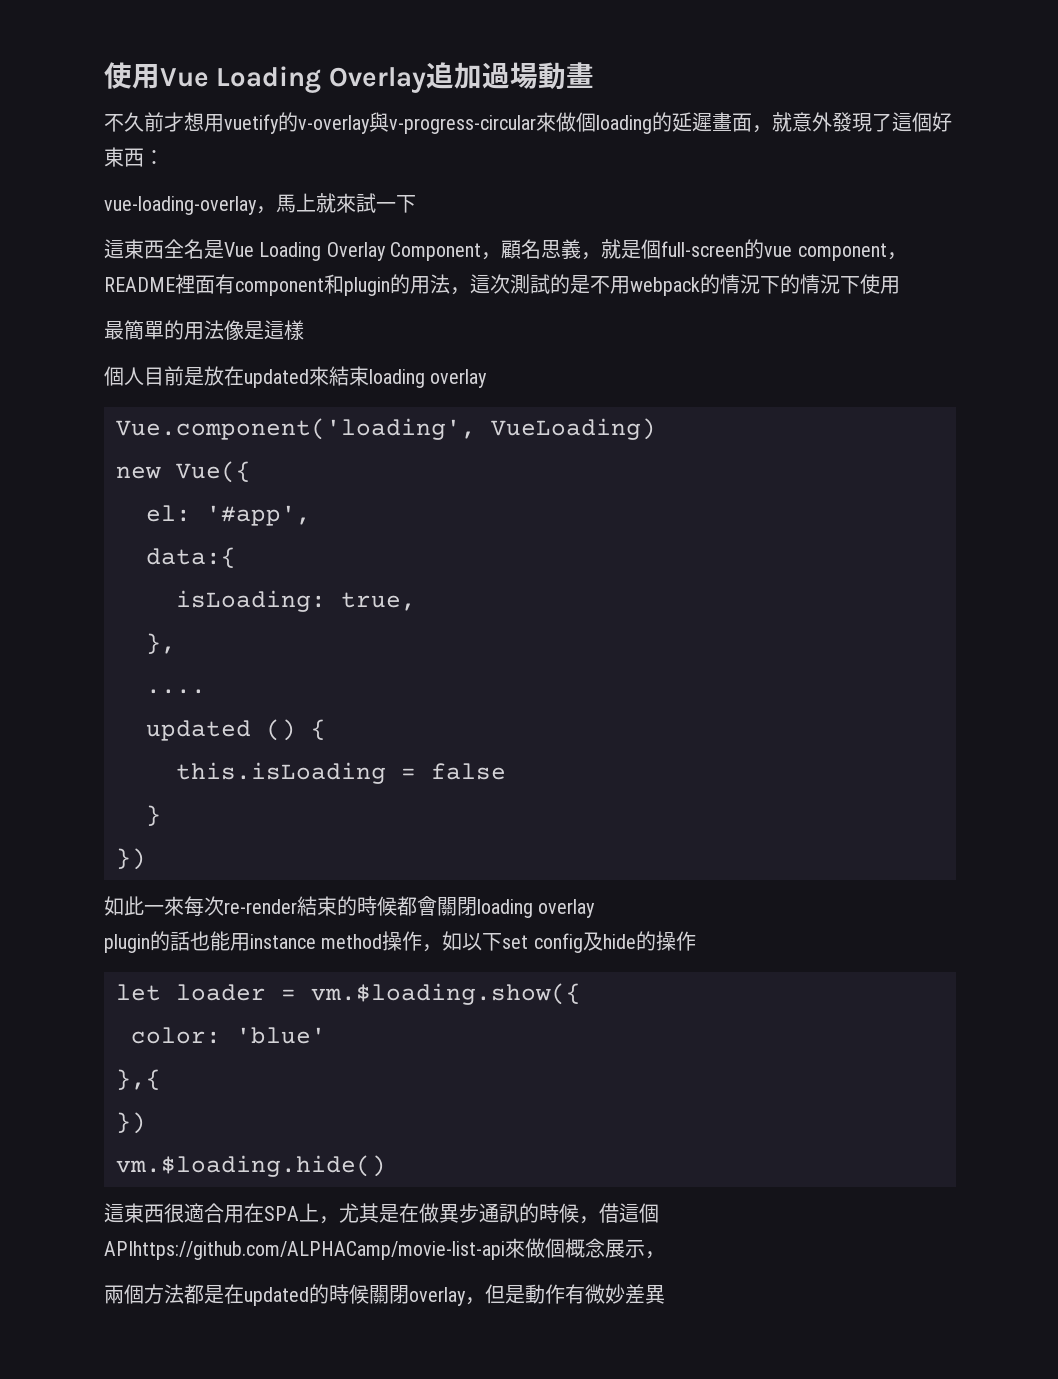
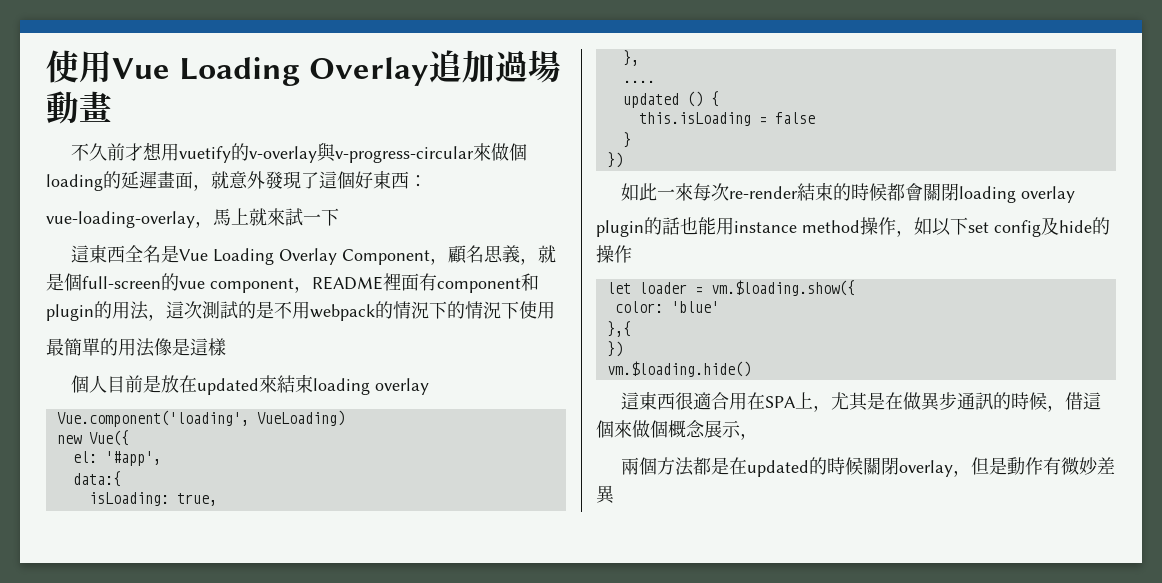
- 這東西很適合用在SPA上，尤其是在做異步通訊的時候，借這個APIhttps://github.com/ALPHACamp/movie-list-api來做個概念展示，
+ 這東西很適合用在SPA上，尤其是在做異步通訊的時候，借這個來做個概念展示，

